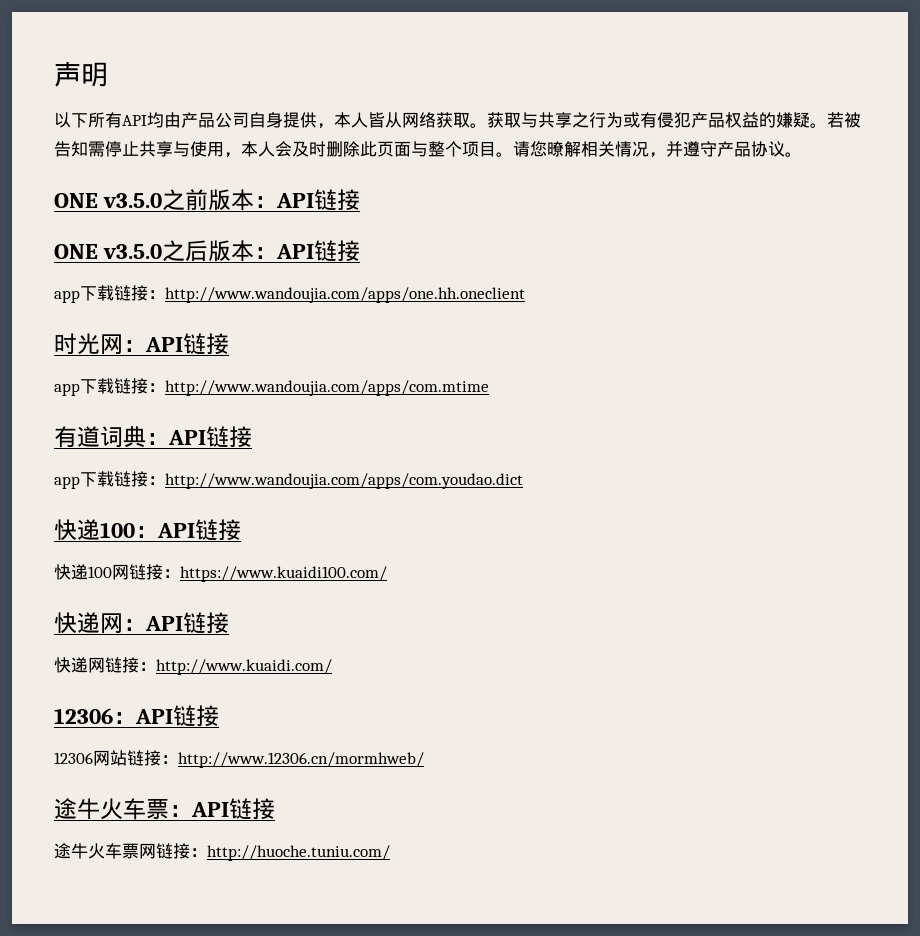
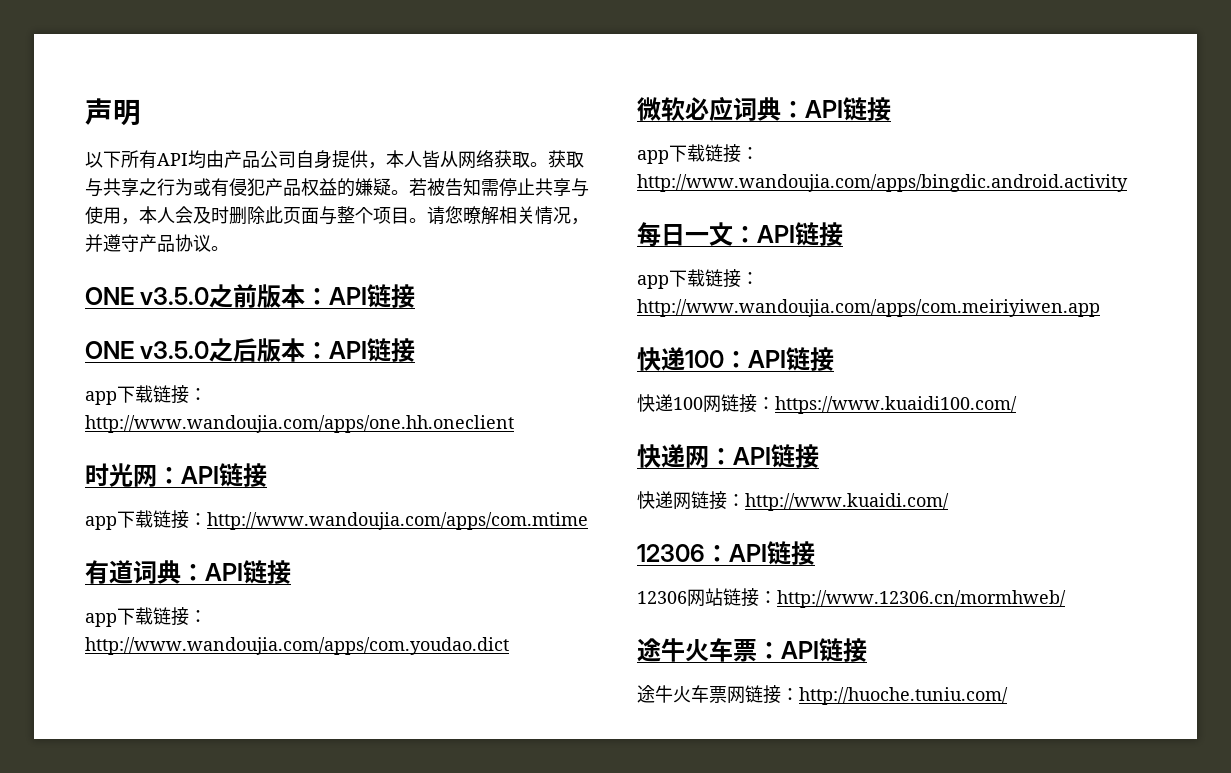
+ 微软必应词典：API链接
+ app下载链接：http://www.wandoujia.com/apps/bingdic.android.activity
+ 每日一文：API链接
+ app下载链接：http://www.wandoujia.com/apps/com.meiriyiwen.app

